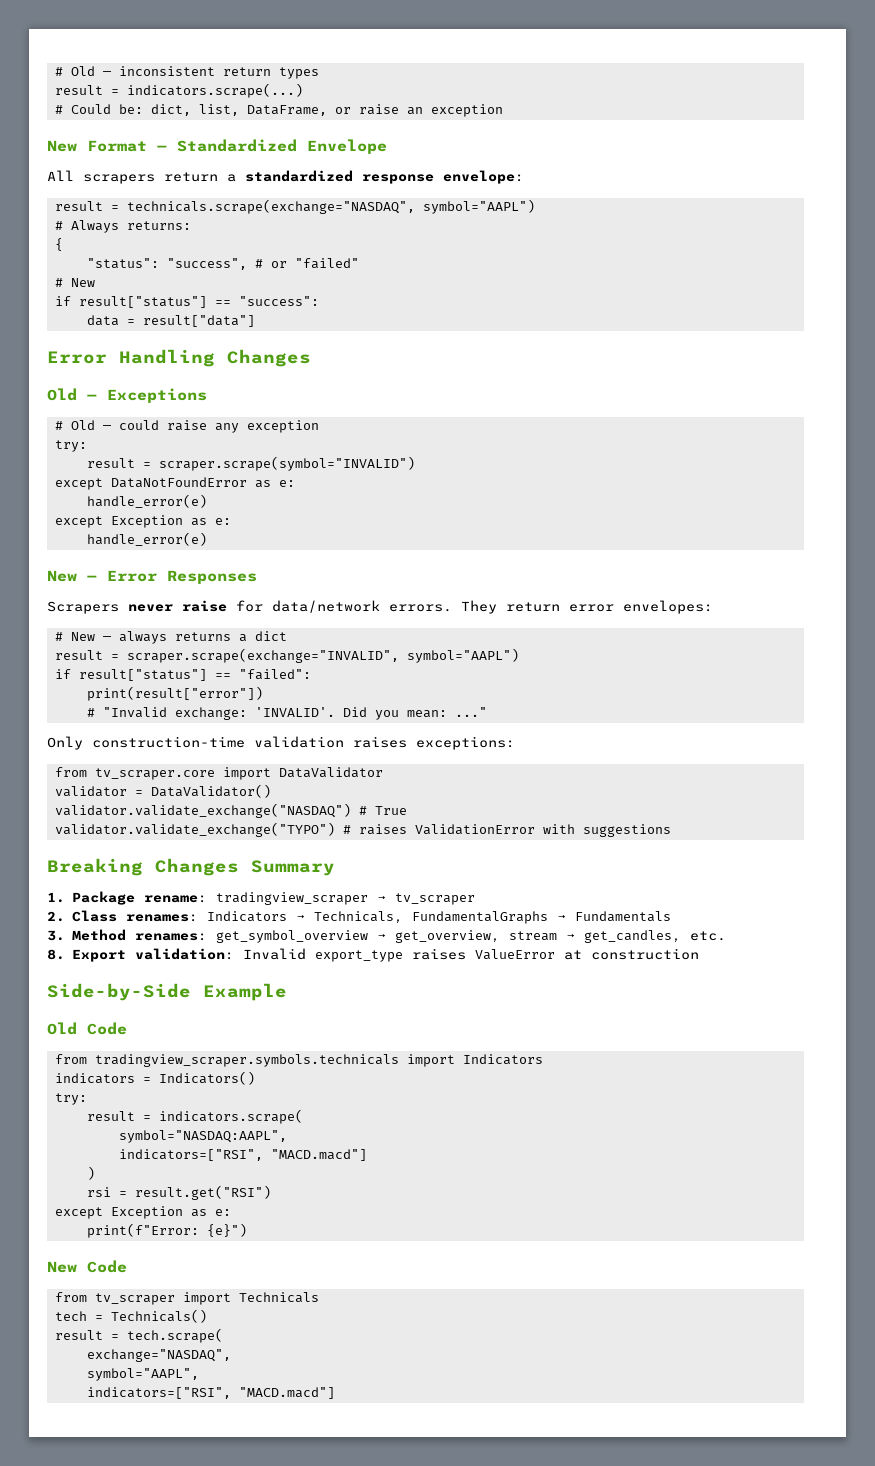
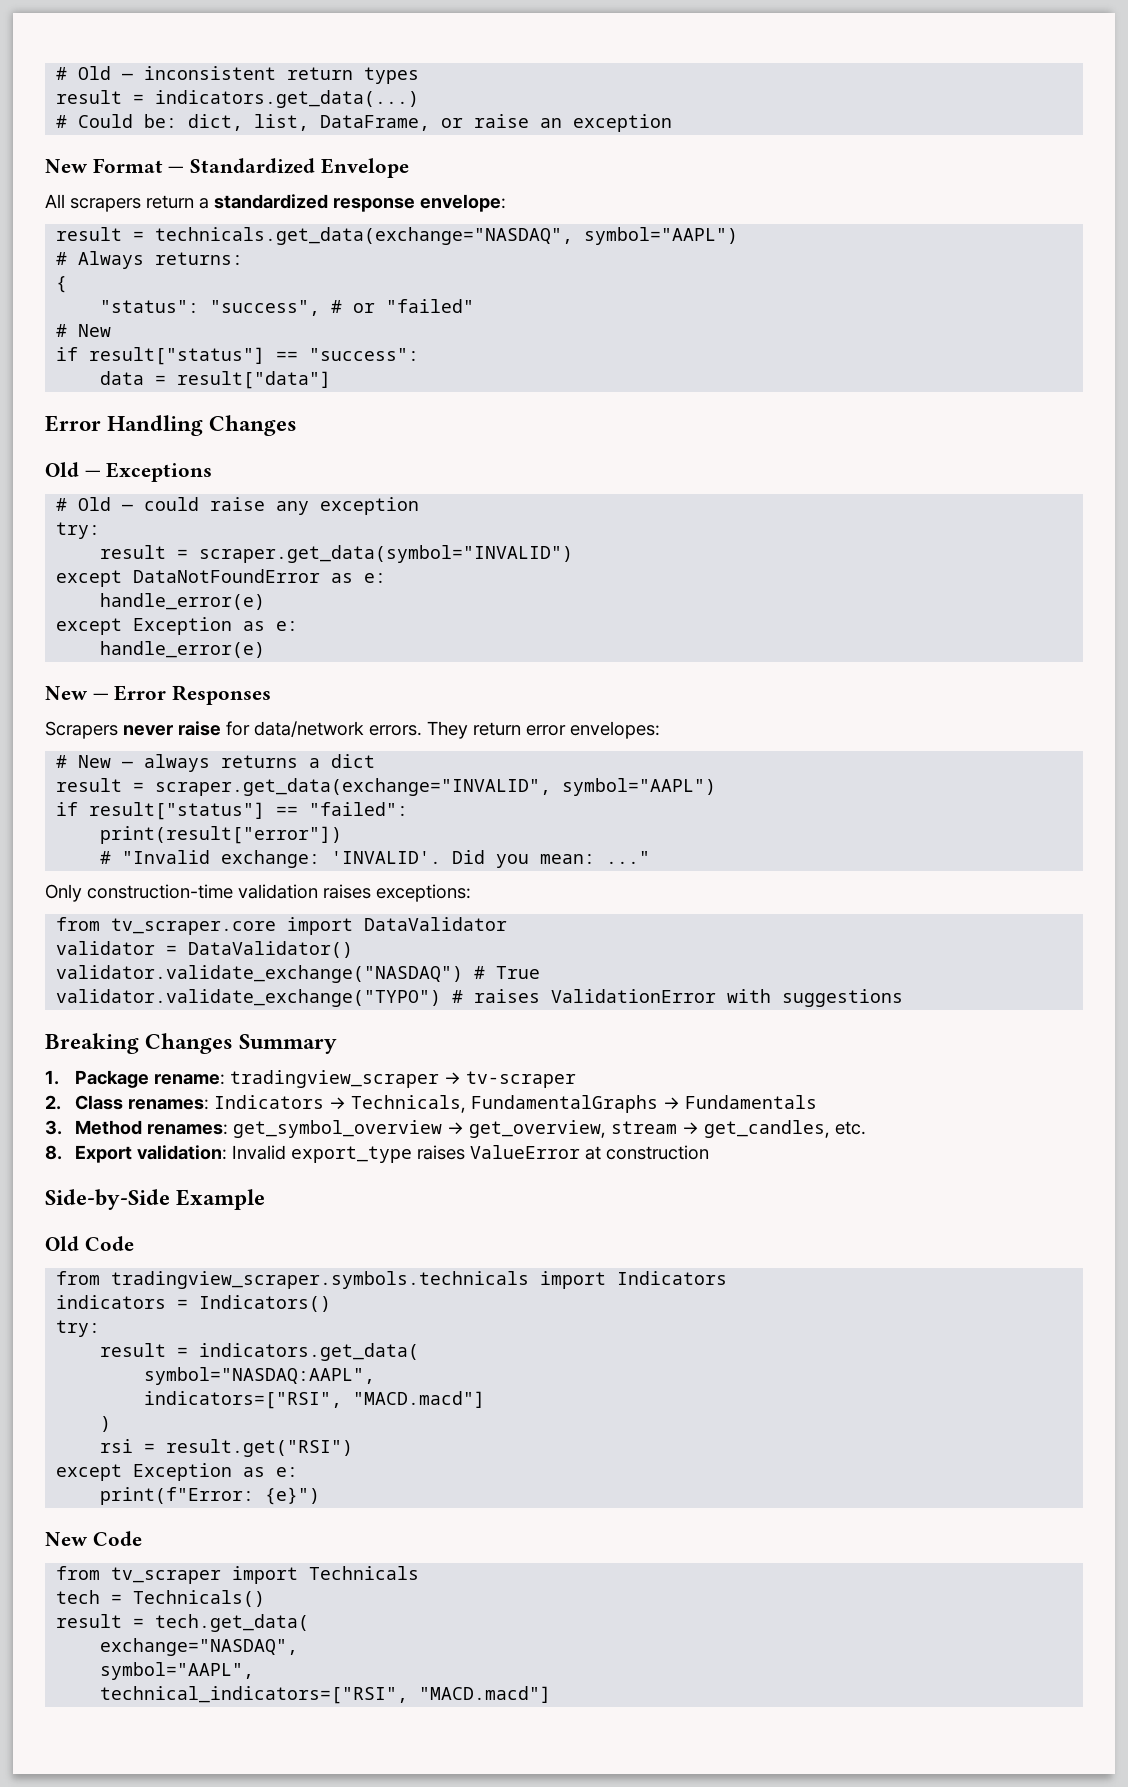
- result = indicators.scrape(...)
+ result = indicators.get_data(...)
- result = technicals.scrape(exchange="NASDAQ", symbol="AAPL")
+ result = technicals.get_data(exchange="NASDAQ", symbol="AAPL")
- result = scraper.scrape(symbol="INVALID")
+ result = scraper.get_data(symbol="INVALID")
- result = scraper.scrape(exchange="INVALID", symbol="AAPL")
+ result = scraper.get_data(exchange="INVALID", symbol="AAPL")
- 1. Package rename: tradingview_scraper → tv_scraper
+ 1. Package rename: tradingview_scraper → tv-scraper
- result = indicators.scrape(
+ result = indicators.get_data(
- result = tech.scrape(
+ result = tech.get_data(
  symbol="AAPL",
- indicators=["RSI", "MACD.macd"]
+ technical_indicators=["RSI", "MACD.macd"]

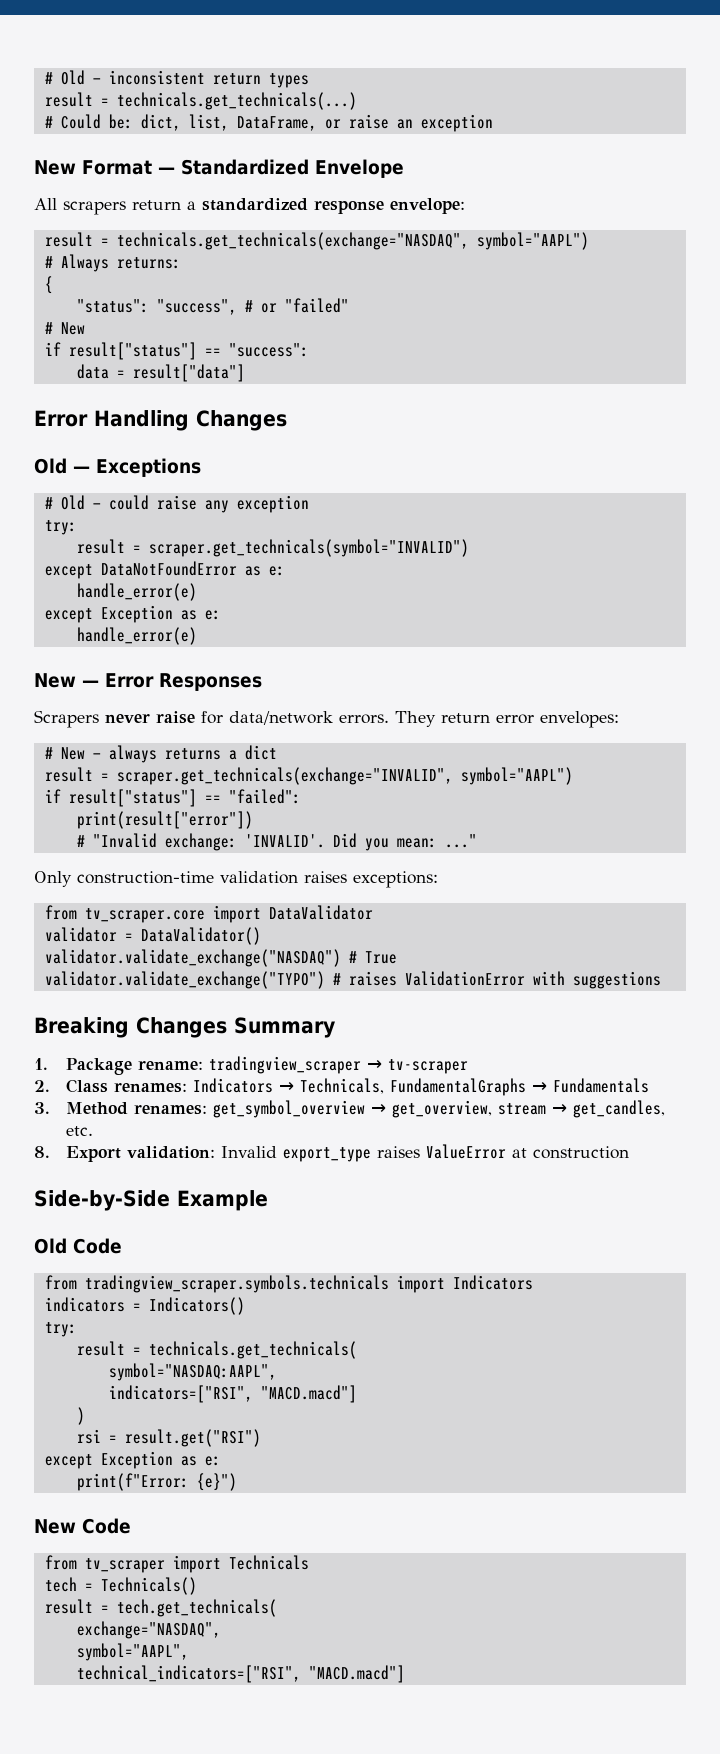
- result = indicators.get_data(...)
+ result = technicals.get_technicals(...)
- result = technicals.get_data(exchange="NASDAQ", symbol="AAPL")
+ result = technicals.get_technicals(exchange="NASDAQ", symbol="AAPL")
- result = scraper.get_data(symbol="INVALID")
+ result = scraper.get_technicals(symbol="INVALID")
- result = scraper.get_data(exchange="INVALID", symbol="AAPL")
+ result = scraper.get_technicals(exchange="INVALID", symbol="AAPL")
- result = indicators.get_data(
+ result = technicals.get_technicals(
- result = tech.get_data(
+ result = tech.get_technicals(

